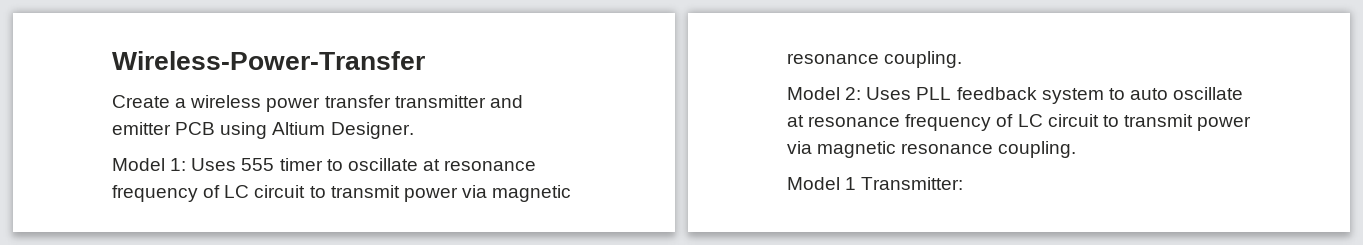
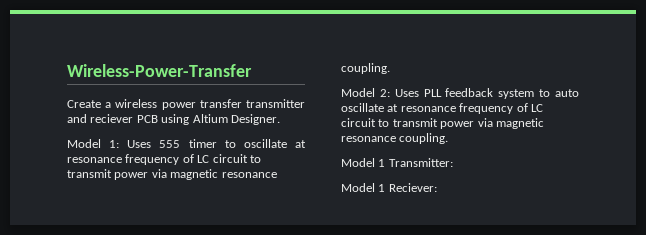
- Create a wireless power transfer transmitter and emitter PCB using Altium Designer.
+ Create a wireless power transfer transmitter and reciever PCB using Altium Designer.
+ Model 1 Reciever:

